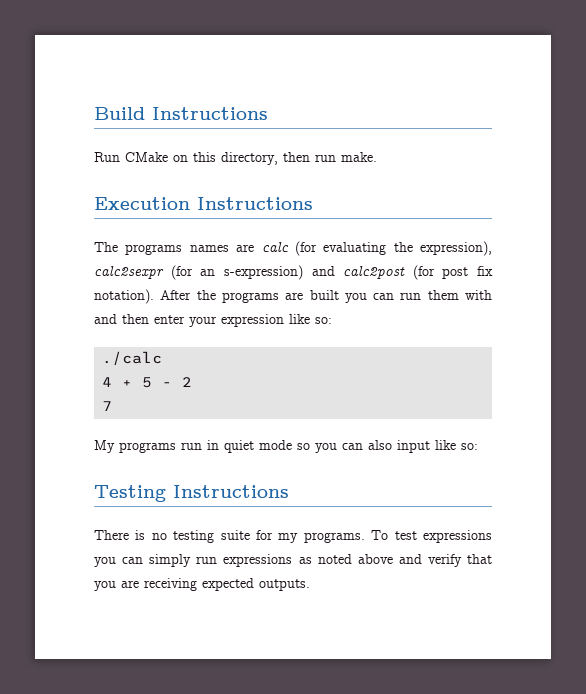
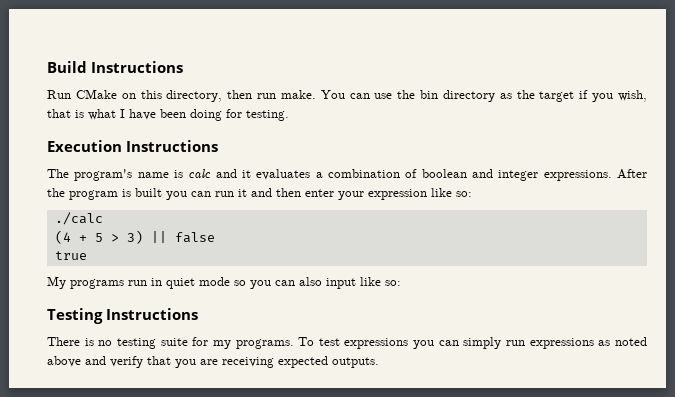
- Run CMake on this directory, then run make.
+ Run CMake on this directory, then run make. You can use the bin directory as the target if you wish, that is what I have been doing for testing.
  Execution Instructions
- The programs names are calc (for evaluating the expression), calc2sexpr (for an s-expression) and calc2post (for post fix notation). After the programs are built you can run them with and then enter your expression like so:
+ The program's name is calc and it evaluates a combination of boolean and integer expressions. After the program is built you can run it and then enter your expression like so:
- 4 + 5 - 2
- 7
+ (4 + 5 > 3) || false
+ true

